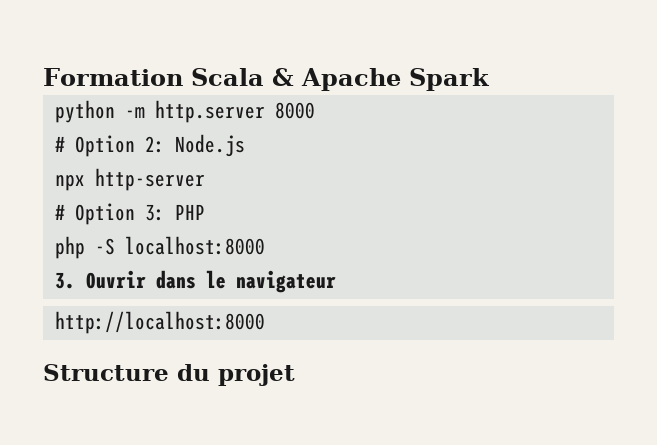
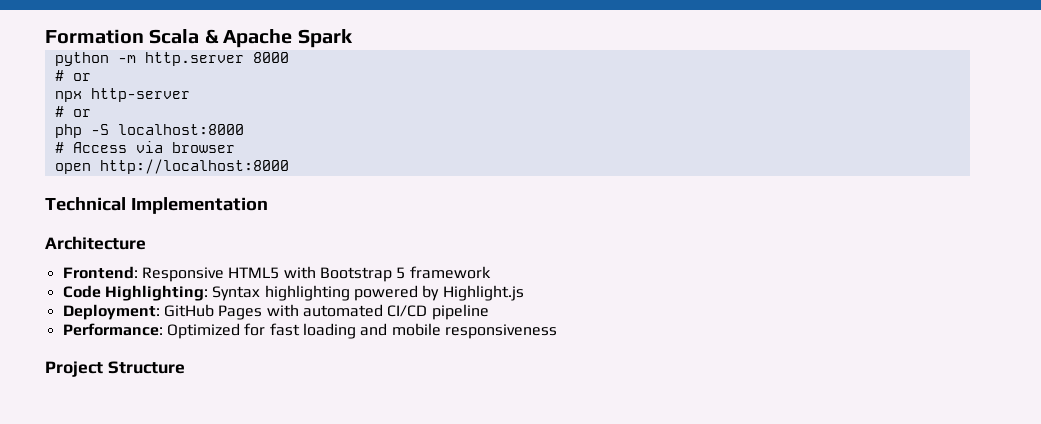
  python -m http.server 8000
- # Option 2: Node.js
+ # or
  npx http-server
- # Option 3: PHP
+ # or
- 3. Ouvrir dans le navigateur
- http://localhost:8000
- Structure du projet
+ # Access via browser
+ open http://localhost:8000
+ Technical Implementation
+ Architecture
+ Frontend: Responsive HTML5 with Bootstrap 5 framework
+ Code Highlighting: Syntax highlighting powered by Highlight.js
+ Deployment: GitHub Pages with automated CI/CD pipeline
+ Performance: Optimized for fast loading and mobile responsiveness
+ Project Structure

